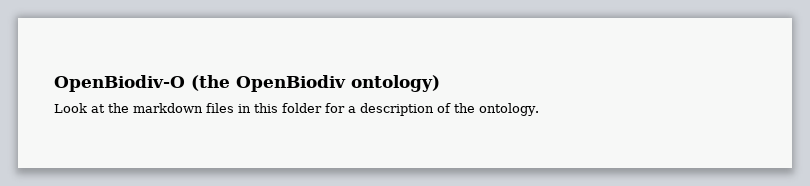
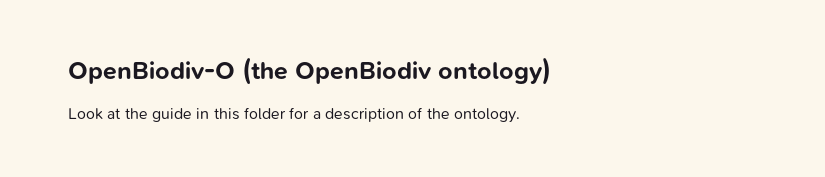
- Look at the markdown files in this folder for a description of the ontology.
+ Look at the guide in this folder for a description of the ontology.

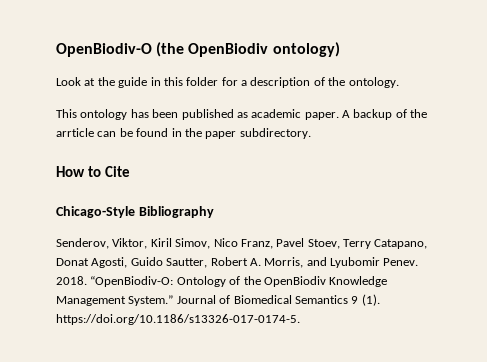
+ This ontology has been published as academic paper. A backup of the arrticle can be found in the paper subdirectory.
+ How to Cite
+ Chicago-Style Bibliography
+ Senderov, Viktor, Kiril Simov, Nico Franz, Pavel Stoev, Terry Catapano, Donat Agosti, Guido Sautter, Robert A. Morris, and Lyubomir Penev. 2018. “OpenBiodiv-O: Ontology of the OpenBiodiv Knowledge Management System.” Journal of Biomedical Semantics 9 (1). https://doi.org/10.1186/s13326-017-0174-5.

